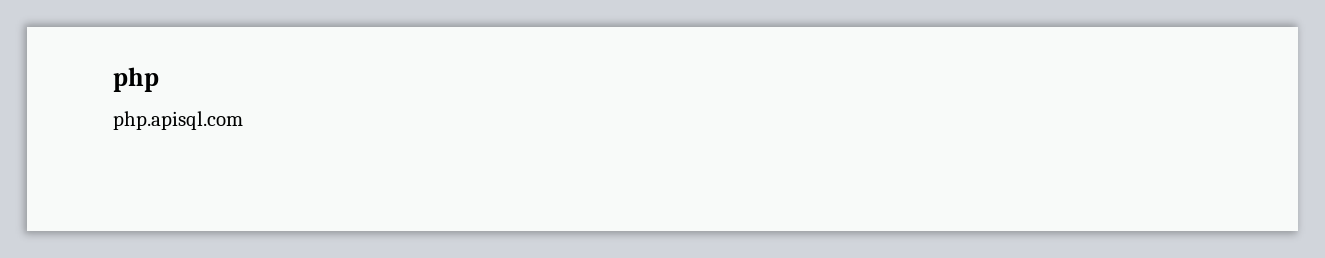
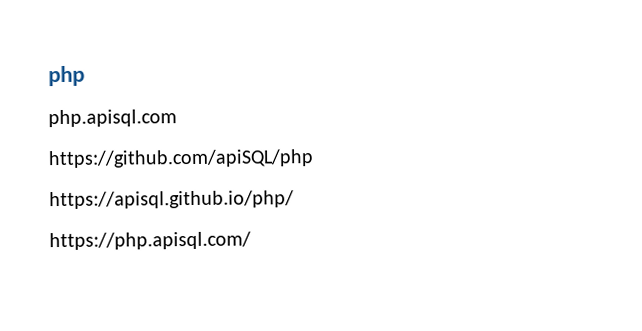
+ https://github.com/apiSQL/php
+ https://apisql.github.io/php/
+ https://php.apisql.com/

